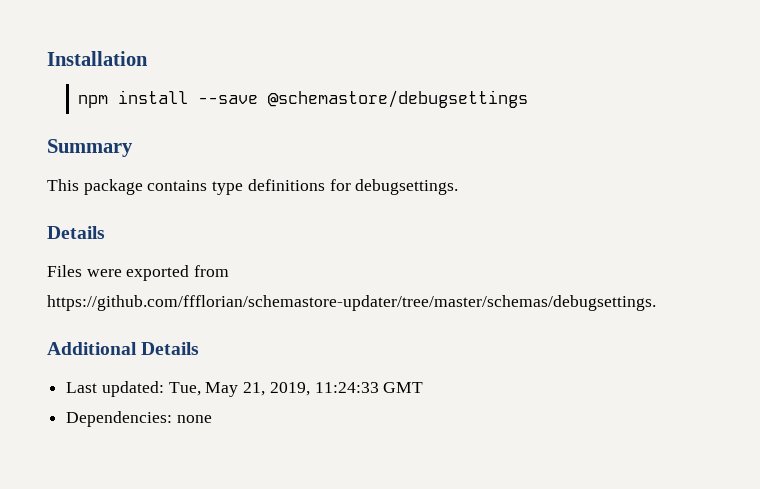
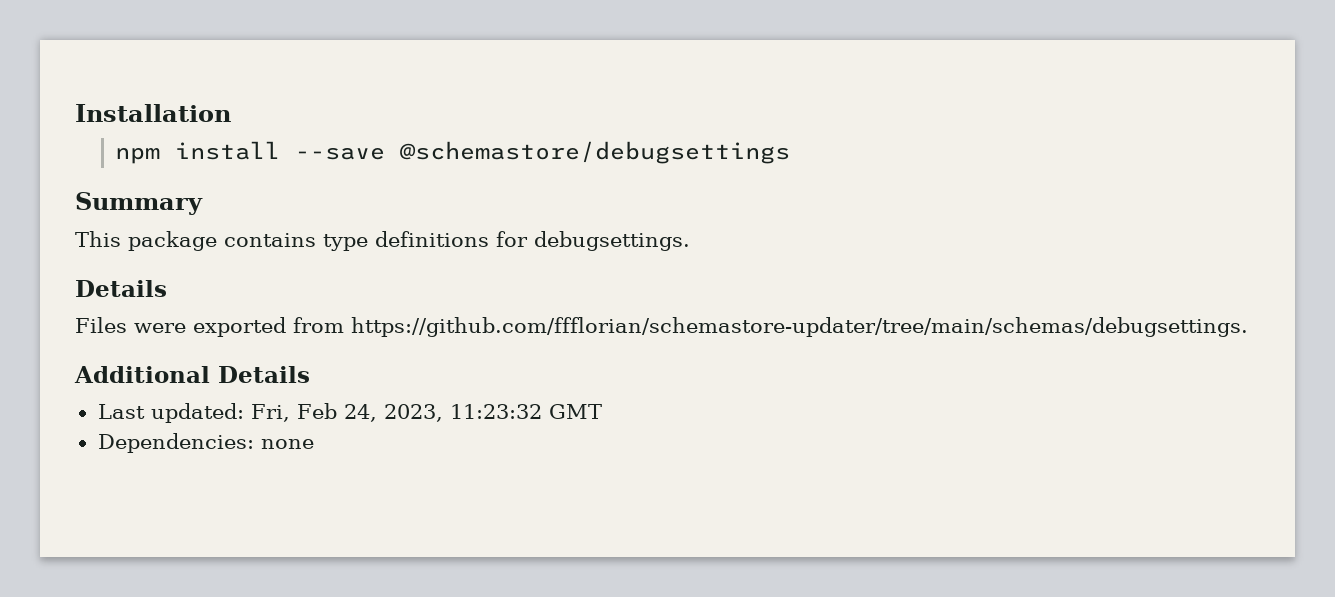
- Files were exported from https://github.com/ffflorian/schemastore-updater/tree/master/schemas/debugsettings.
+ Files were exported from https://github.com/ffflorian/schemastore-updater/tree/main/schemas/debugsettings.
- Last updated: Tue, May 21, 2019, 11:24:33 GMT
+ Last updated: Fri, Feb 24, 2023, 11:23:32 GMT

